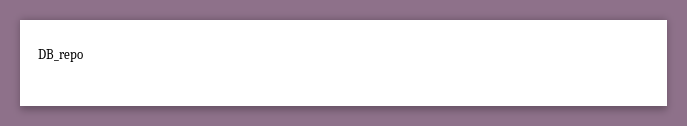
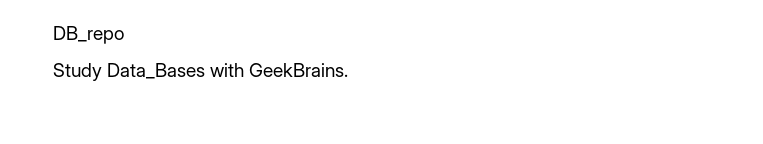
+ Study Data_Bases with GeekBrains.

